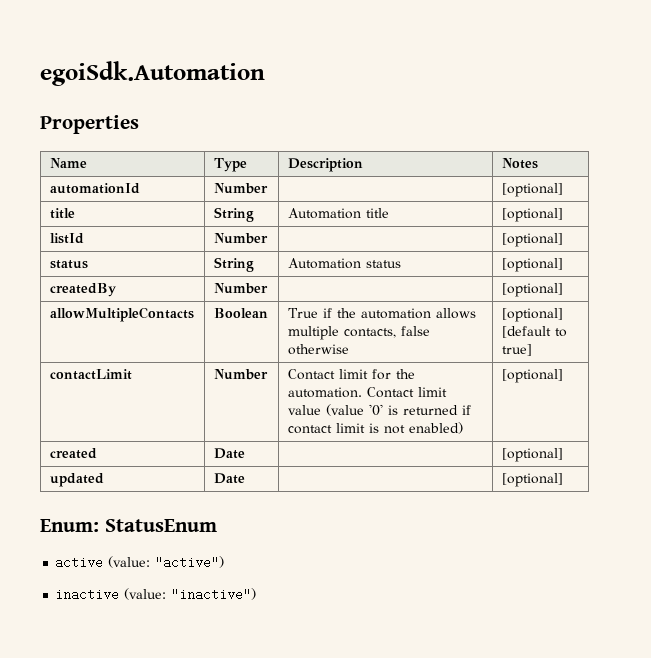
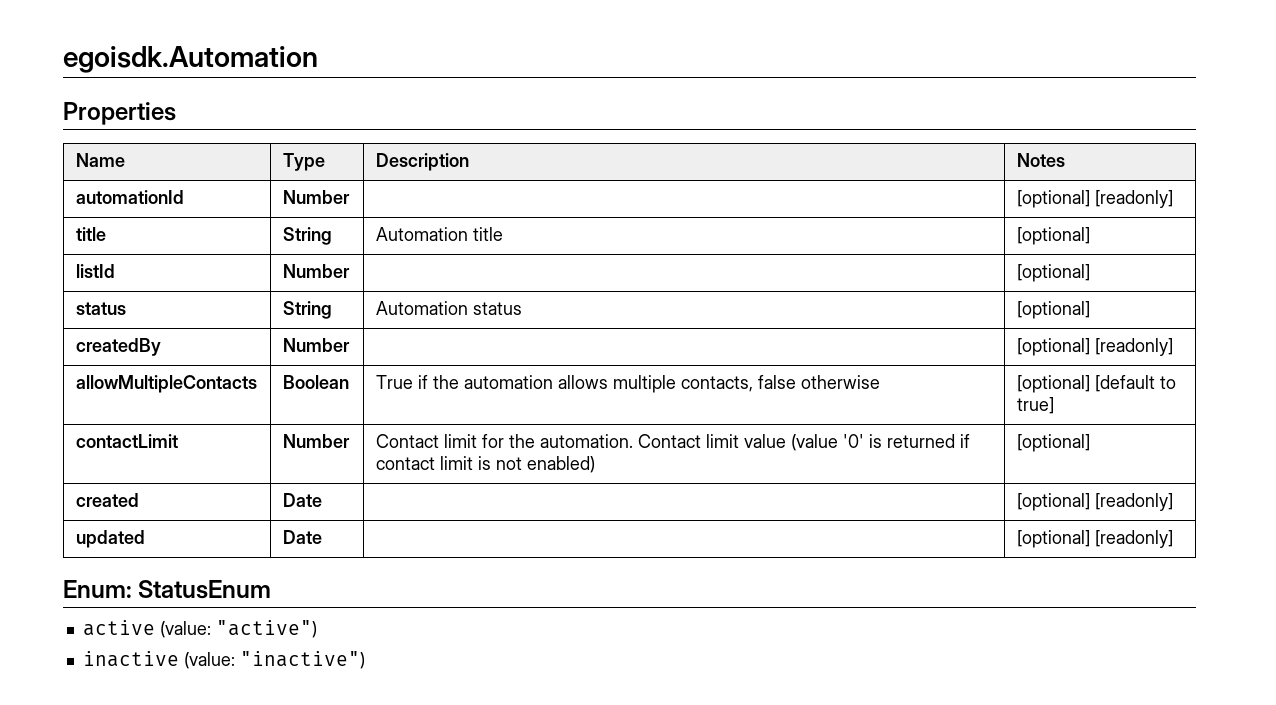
- egoiSdk.Automation
+ egoisdk.Automation
- automationId | Number | | [optional]
+ automationId | Number | | [optional] [readonly]
- createdBy | Number | | [optional]
+ createdBy | Number | | [optional] [readonly]
- created | Date | | [optional]
+ created | Date | | [optional] [readonly]
- updated | Date | | [optional]
+ updated | Date | | [optional] [readonly]

